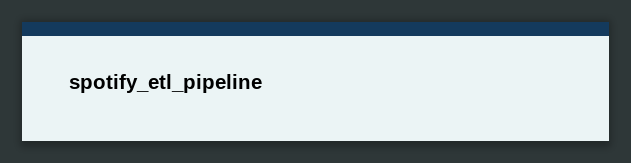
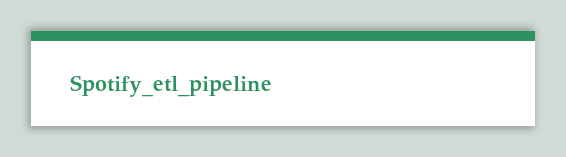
- spotify_etl_pipeline
+ Spotify_etl_pipeline

